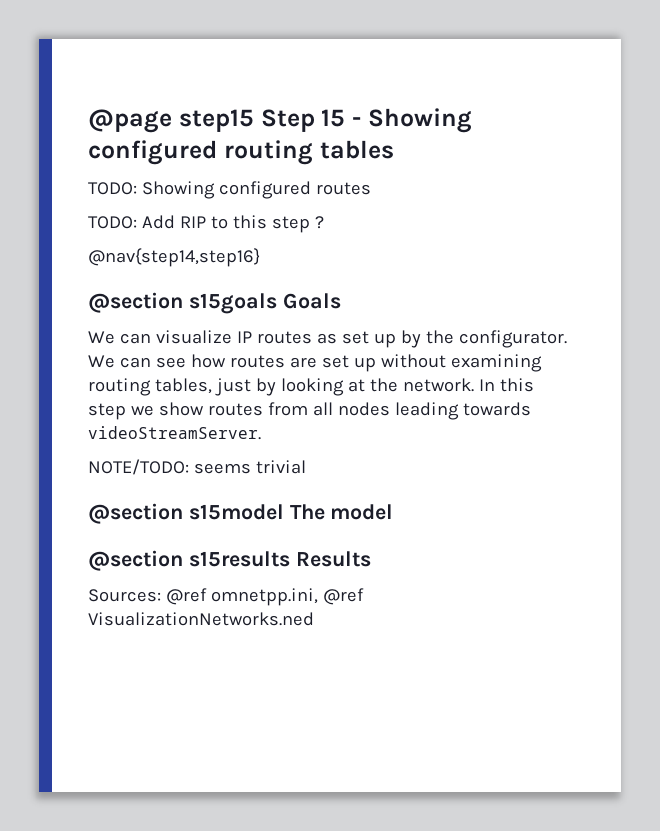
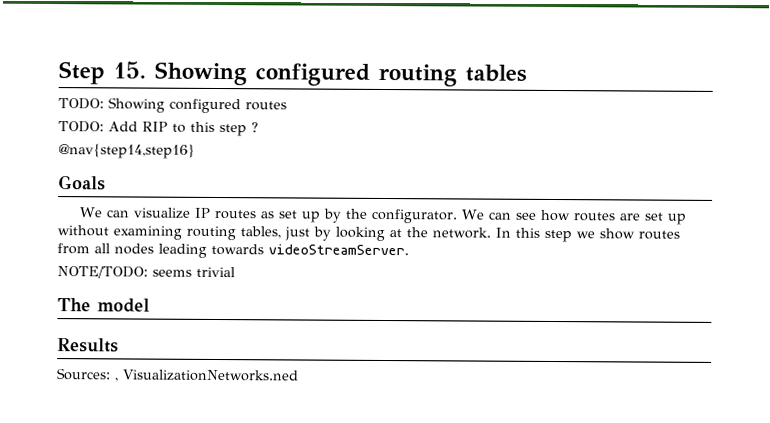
- @page step15 Step 15 - Showing configured routing tables
+ Step 15. Showing configured routing tables
- @section s15goals Goals
+ Goals
- @section s15model The model
+ The model
- @section s15results Results
+ Results
- Sources: @ref omnetpp.ini, @ref VisualizationNetworks.ned
+ Sources: , VisualizationNetworks.ned

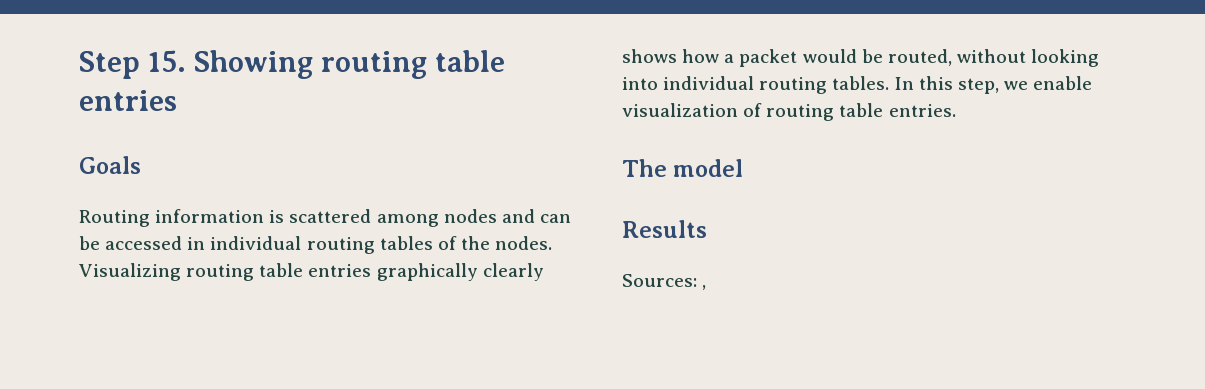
- Step 15. Showing configured routing tables
- TODO: Showing configured routes
- TODO: Add RIP to this step ?
- @nav{step14,step16}
+ Step 15. Showing routing table entries
  Goals
- We can visualize IP routes as set up by the configurator. We can see how routes are set up without examining routing tables, just by looking at the network. In this step we show routes from all nodes leading towards videoStreamServer.
- NOTE/TODO: seems trivial
+ Routing information is scattered among nodes and can be accessed in individual routing tables of the nodes. Visualizing routing table entries graphically clearly shows how a packet would be routed, without looking into individual routing tables. In this step, we enable visualization of routing table entries.
- Sources: , VisualizationNetworks.ned
+ Sources: ,

